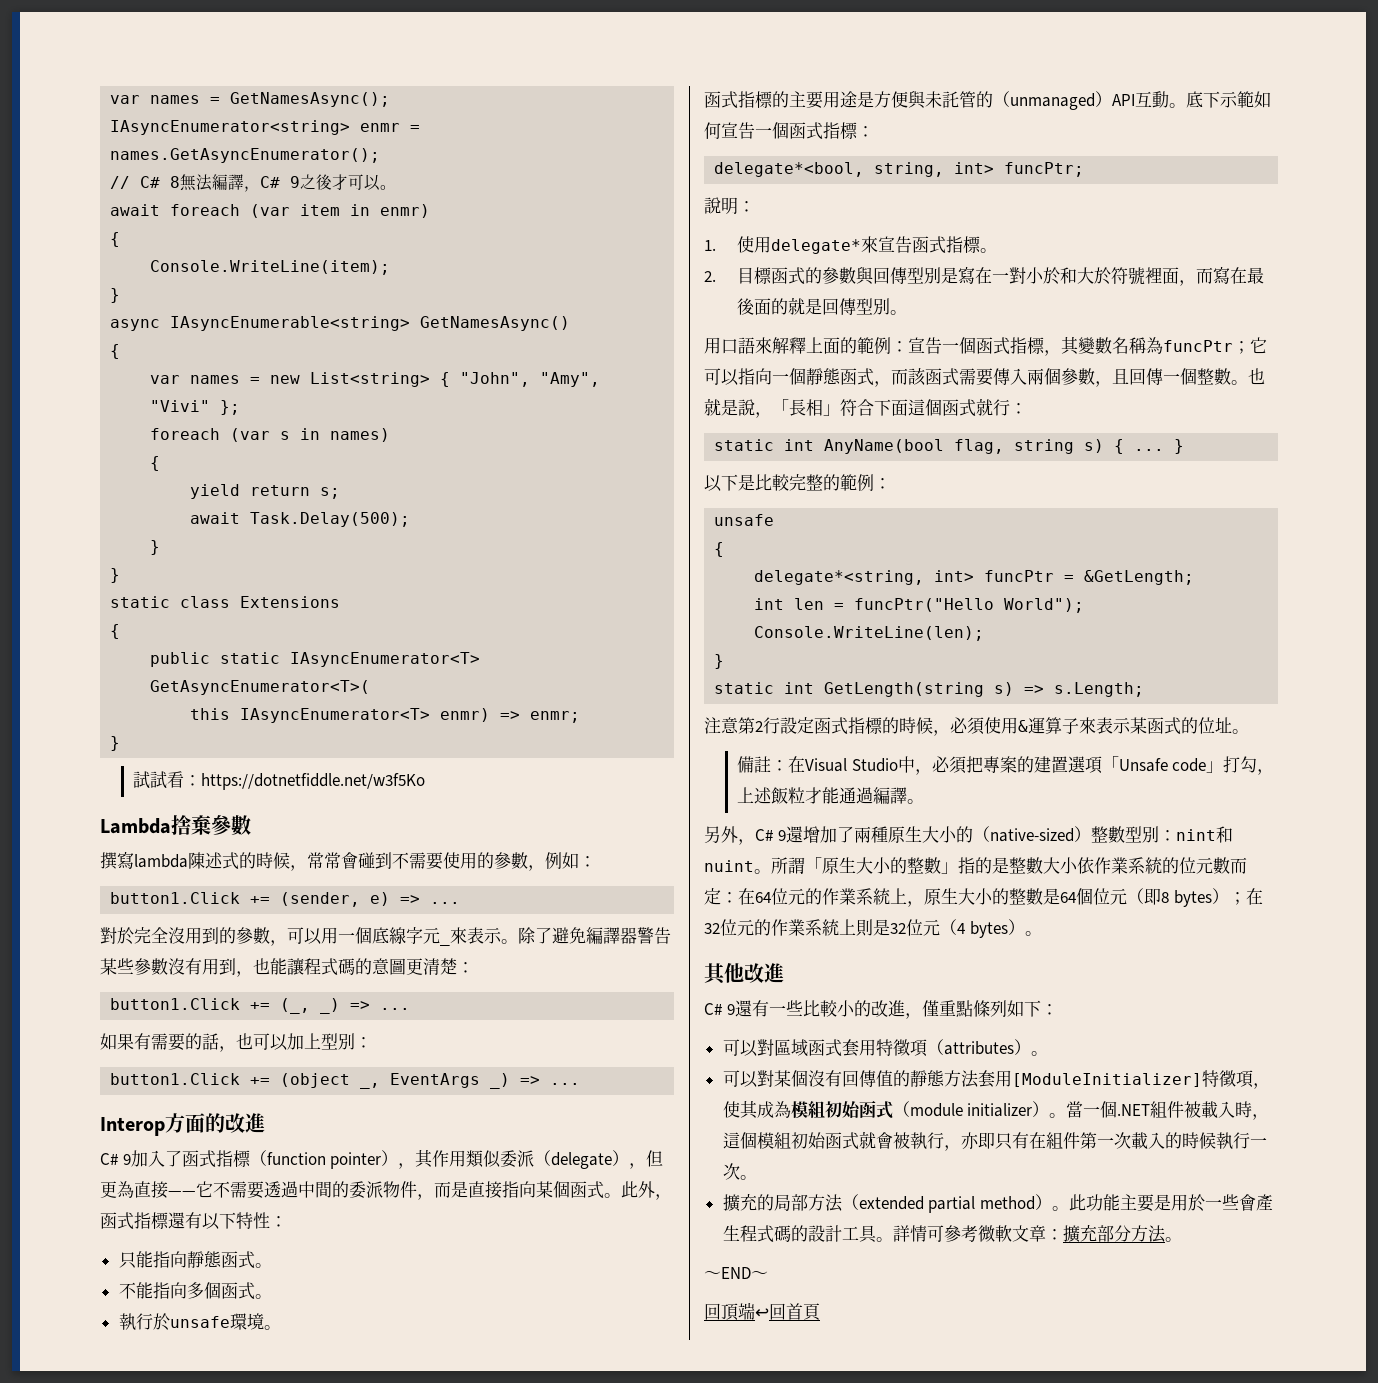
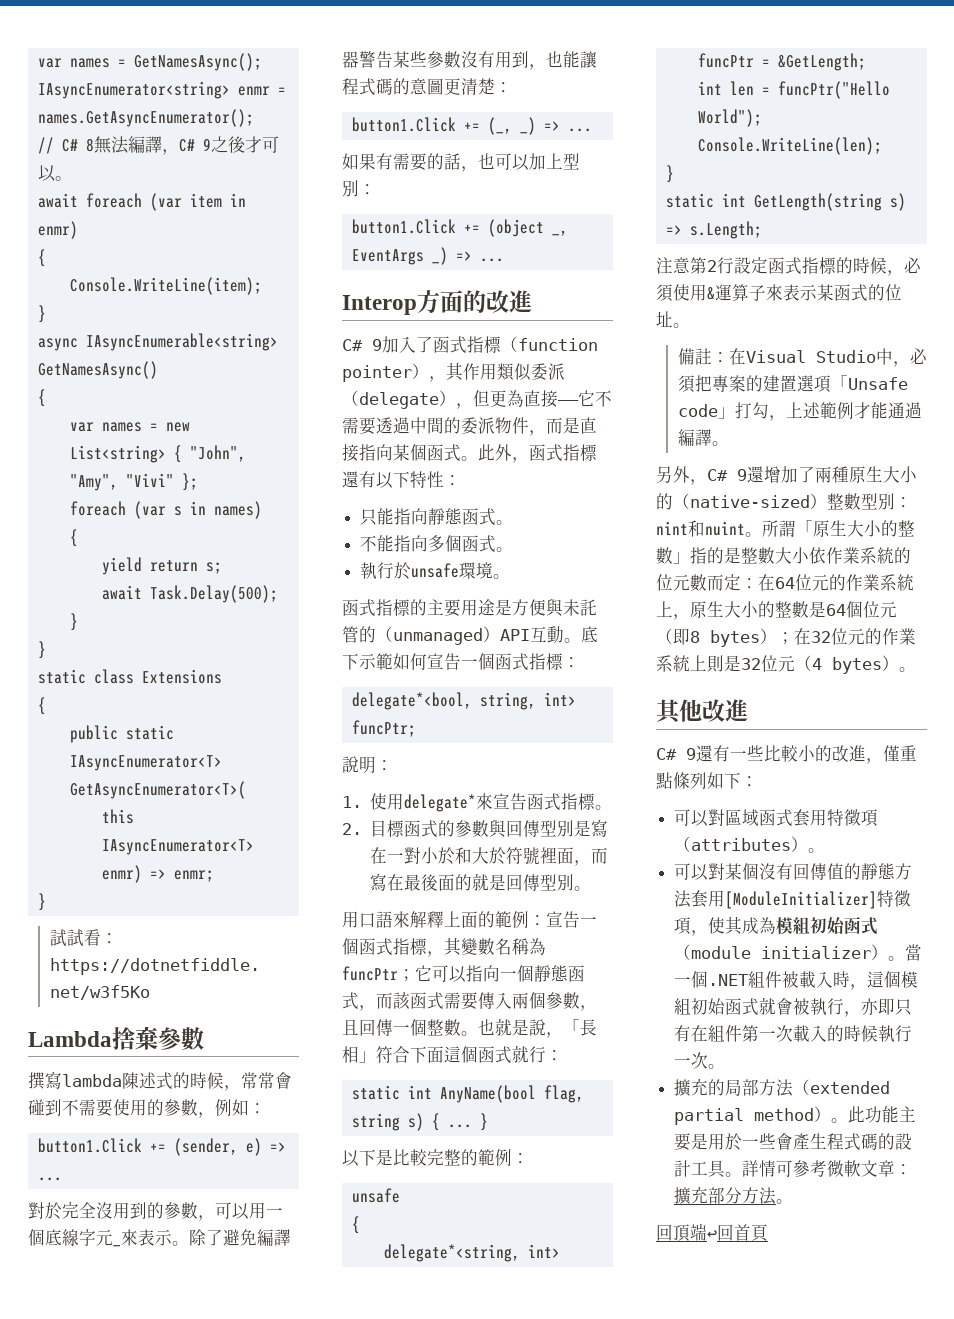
- 備註：在Visual Studio中，必須把專案的建置選項「Unsafe code」打勾，上述飯粒才能通過編譯。
+ 備註：在Visual Studio中，必須把專案的建置選項「Unsafe code」打勾，上述範例才能通過編譯。
- ～END～

